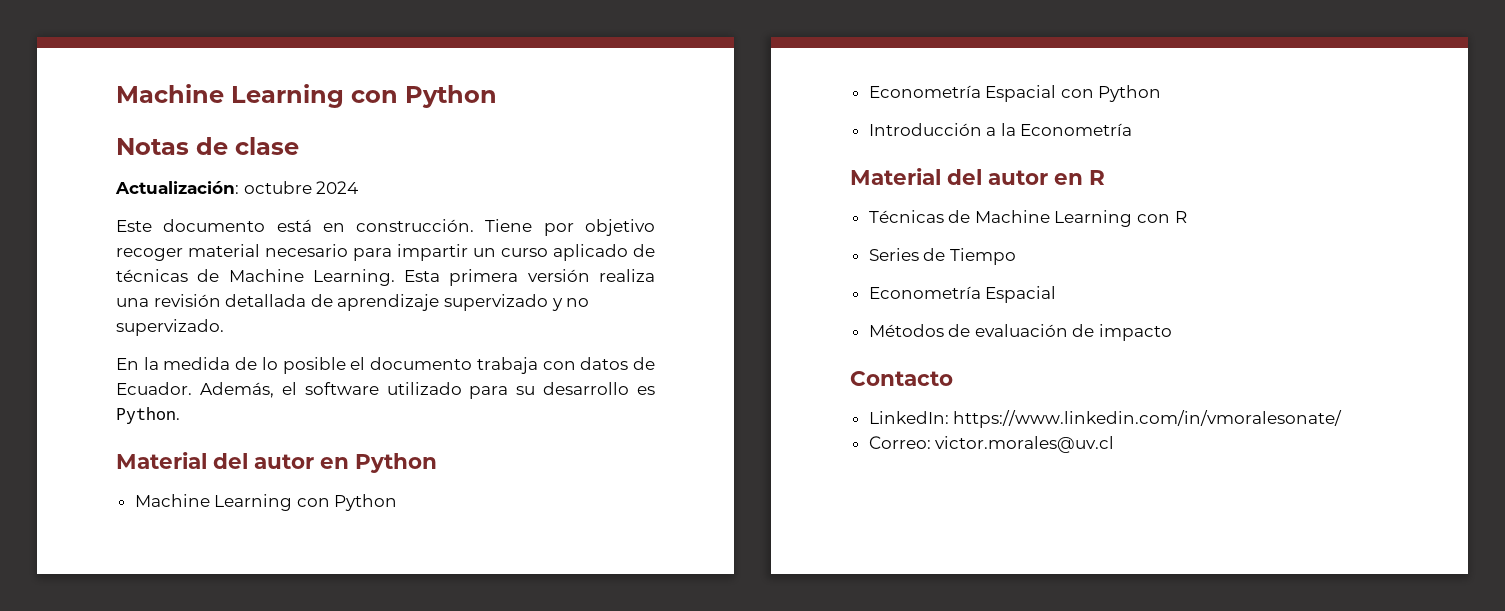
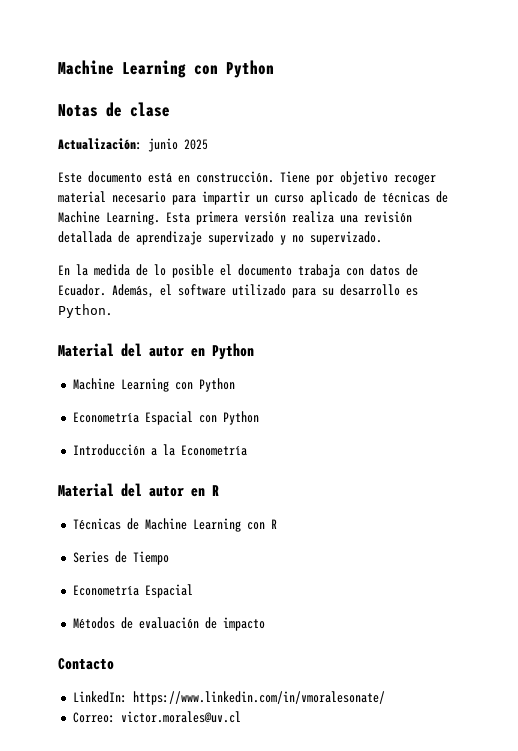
- Actualización: octubre 2024
+ Actualización: junio 2025

